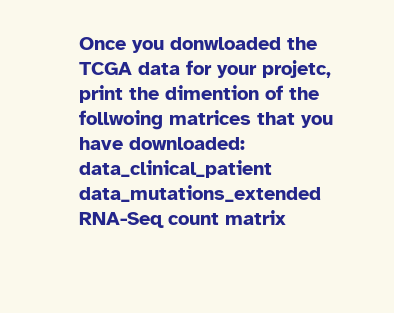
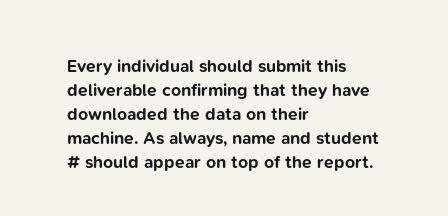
- Once you donwloaded the TCGA data for your projetc, print the dimention of the follwoing matrices that you have downloaded: data_clinical_patient data_mutations_extended RNA-Seq count matrix
+ Every individual should submit this deliverable confirming that they have downloaded the data on their machine. As always, name and student # should appear on top of the report.

